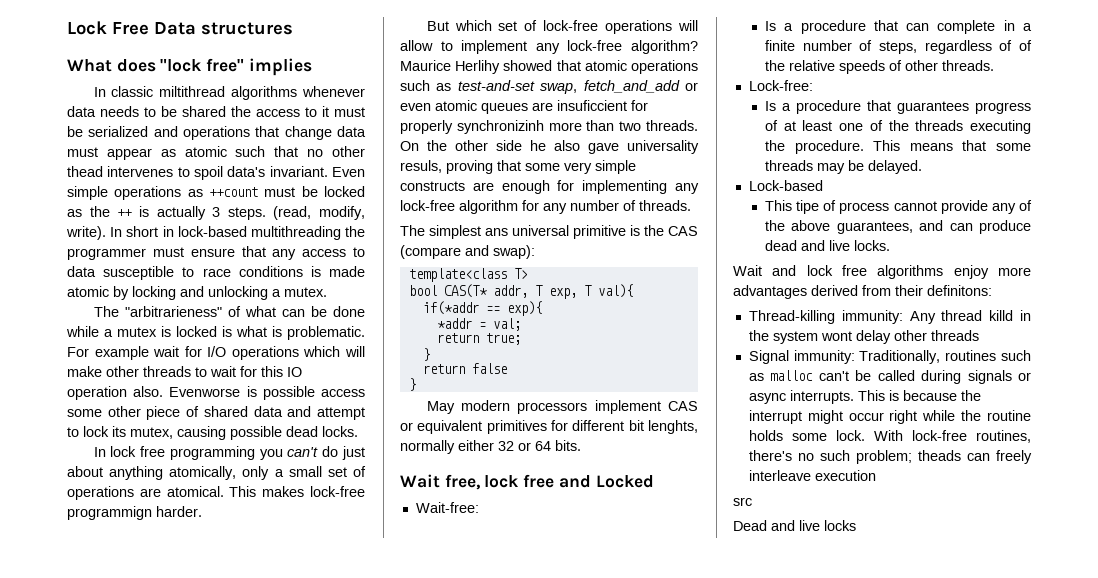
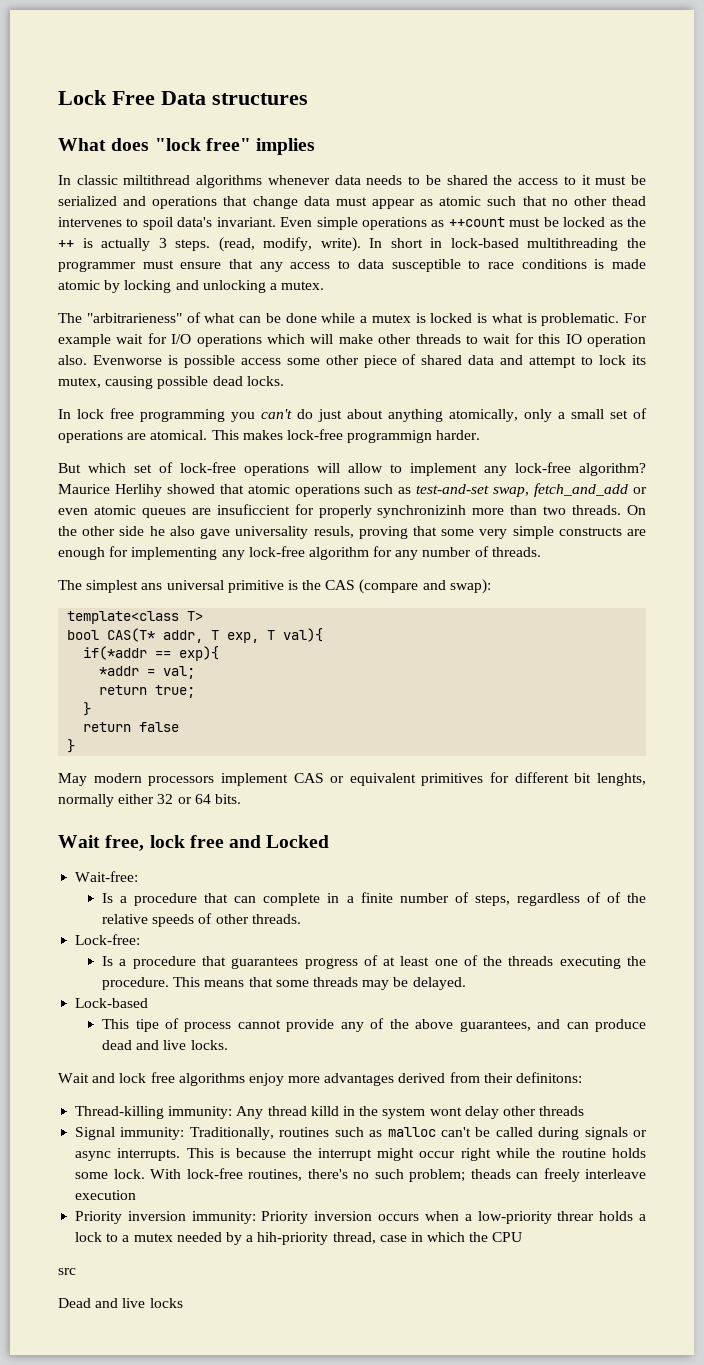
+ Priority inversion immunity: Priority inversion occurs when a low-priority threar holds a lock to a mutex needed by a hih-priority thread, case in which the CPU

